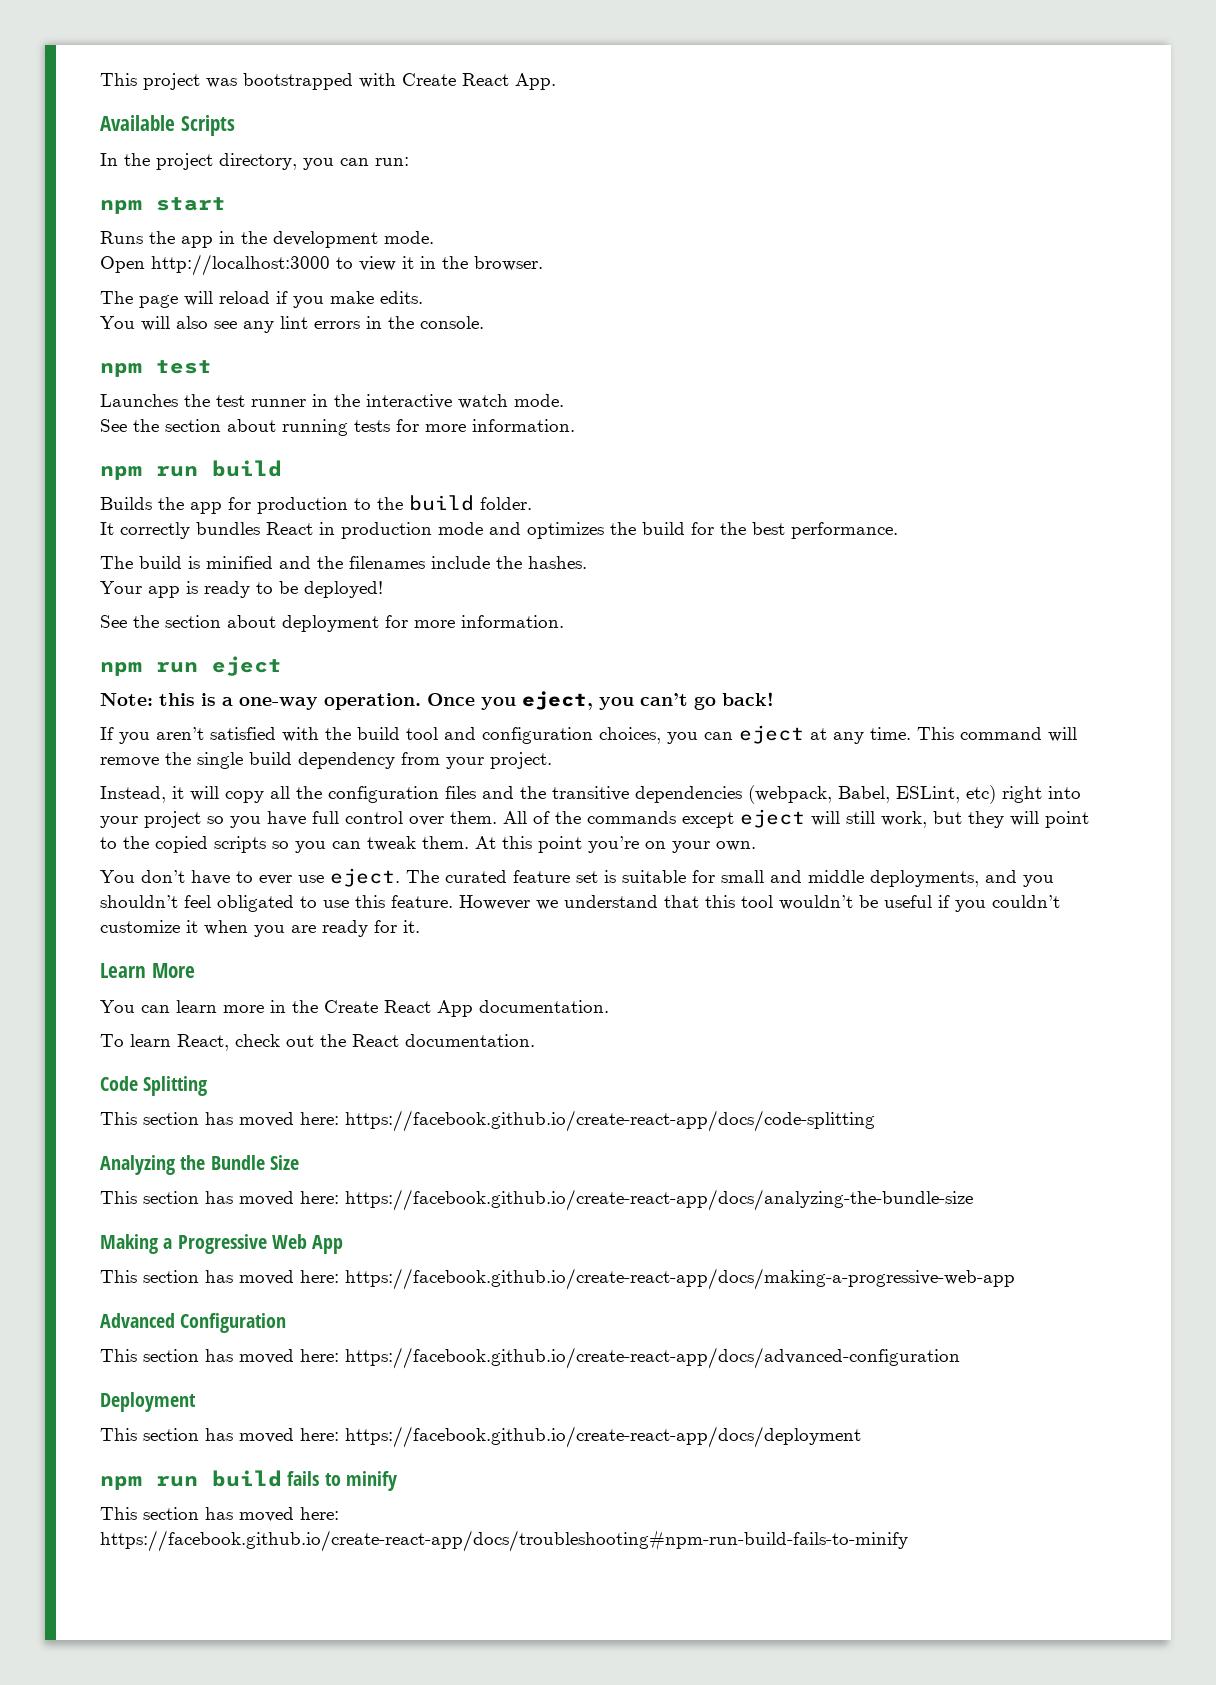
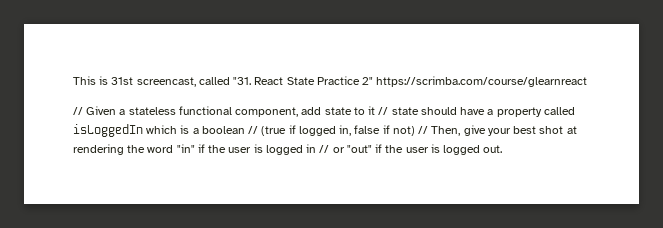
- This project was bootstrapped with Create React App.
- Available Scripts
- In the project directory, you can run:
- npm start
- Runs the app in the development mode.
- Open http://localhost:3000 to view it in the browser.
- The page will reload if you make edits.
- You will also see any lint errors in the console.
- npm test
- Launches the test runner in the interactive watch mode.
- See the section about running tests for more information.
- npm run build
- Builds the app for production to the build folder.
- It correctly bundles React in production mode and optimizes the build for the best performance.
- The build is minified and the filenames include the hashes.
- Your app is ready to be deployed!
- See the section about deployment for more information.
- npm run eject
- Note: this is a one-way operation. Once you eject, you can’t go back!
- If you aren’t satisfied with the build tool and configuration choices, you can eject at any time. This command will remove the single build dependency from your project.
- Instead, it will copy all the configuration files and the transitive dependencies (webpack, Babel, ESLint, etc) right into your project so you have full control over them. All of the commands except eject will still work, but they will point to the copied scripts so you can tweak them. At this point you’re on your own.
- You don’t have to ever use eject. The curated feature set is suitable for small and middle deployments, and you shouldn’t feel obligated to use this feature. However we understand that this tool wouldn’t be useful if you couldn’t customize it when you are ready for it.
- Learn More
- You can learn more in the Create React App documentation.
- To learn React, check out the React documentation.
- Code Splitting
- This section has moved here: https://facebook.github.io/create-react-app/docs/code-splitting
- Analyzing the Bundle Size
- This section has moved here: https://facebook.github.io/create-react-app/docs/analyzing-the-bundle-size
- Making a Progressive Web App
- This section has moved here: https://facebook.github.io/create-react-app/docs/making-a-progressive-web-app
- Advanced Configuration
- This section has moved here: https://facebook.github.io/create-react-app/docs/advanced-configuration
- Deployment
- This section has moved here: https://facebook.github.io/create-react-app/docs/deployment
- npm run build fails to minify
- This section has moved here: https://facebook.github.io/create-react-app/docs/troubleshooting#npm-run-build-fails-to-minify
+ This is 31st screencast, called "31. React State Practice 2" https://scrimba.com/course/glearnreact
+ // Given a stateless functional component, add state to it // state should have a property called isLoggedIn which is a boolean // (true if logged in, false if not) // Then, give your best shot at rendering the word "in" if the user is logged in // or "out" if the user is logged out.

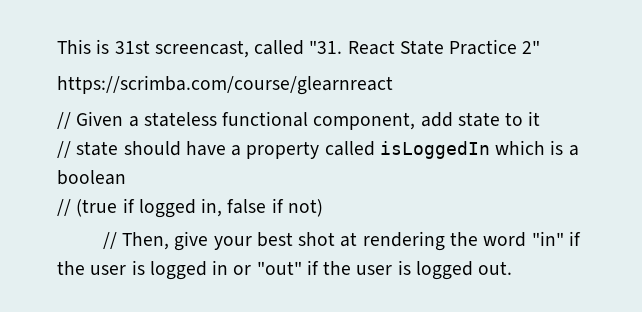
- This is 31st screencast, called "31. React State Practice 2" https://scrimba.com/course/glearnreact
+ This is 31st screencast, called "31. React State Practice 2"
+ https://scrimba.com/course/glearnreact
- // Given a stateless functional component, add state to it // state should have a property called isLoggedIn which is a boolean // (true if logged in, false if not) // Then, give your best shot at rendering the word "in" if the user is logged in // or "out" if the user is logged out.
+ // Given a stateless functional component, add state to it
+ // state should have a property called isLoggedIn which is a boolean
+ // (true if logged in, false if not)
+ // Then, give your best shot at rendering the word "in" if the user is logged in or "out" if the user is logged out.

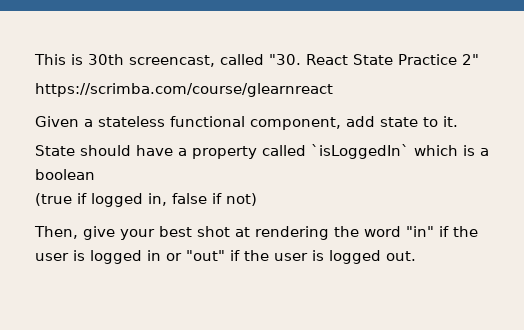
- This is 31st screencast, called "31. React State Practice 2"
+ This is 30th screencast, called "30. React State Practice 2"
- // Given a stateless functional component, add state to it
- // state should have a property called isLoggedIn which is a boolean
+ Given a stateless functional component, add state to it.
+ State should have a property called `isLoggedIn` which is a boolean
- // (true if logged in, false if not)
+ (true if logged in, false if not)
- // Then, give your best shot at rendering the word "in" if the user is logged in or "out" if the user is logged out.
+ Then, give your best shot at rendering the word "in" if the user is logged in or "out" if the user is logged out.

